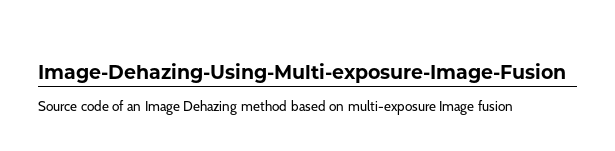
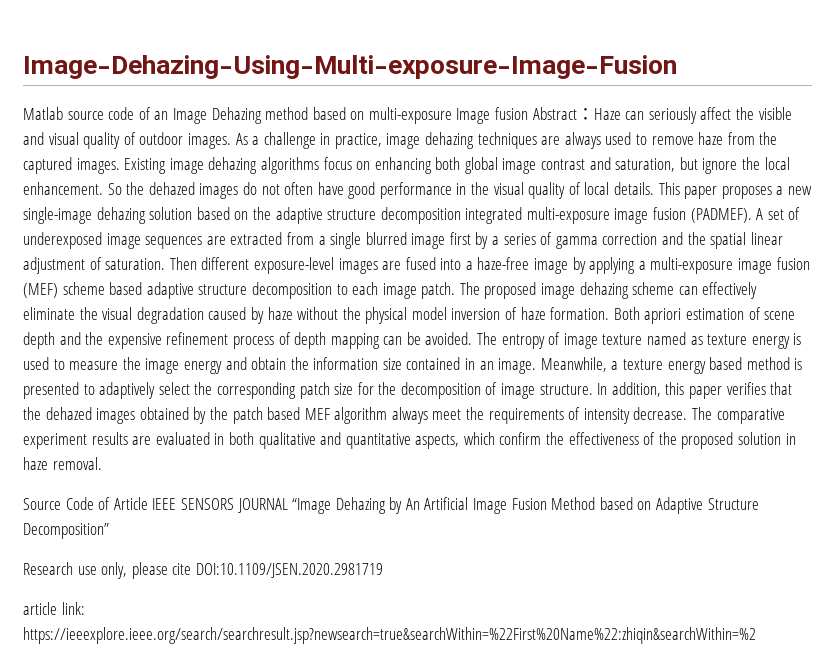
- Source code of an Image Dehazing method based on multi-exposure Image fusion
+ Matlab source code of an Image Dehazing method based on multi-exposure Image fusion Abstract：Haze can seriously affect the visible and visual quality of outdoor images. As a challenge in practice, image dehazing techniques are always used to remove haze from the captured images. Existing image dehazing algorithms focus on enhancing both global image contrast and saturation, but ignore the local enhancement. So the dehazed images do not often have good performance in the visual quality of local details. This paper proposes a new single-image dehazing solution based on the adaptive structure decomposition integrated multi-exposure image fusion (PADMEF). A set of underexposed image sequences are extracted from a single blurred image first by a series of gamma correction and the spatial linear adjustment of saturation. Then different exposure-level images are fused into a haze-free image by applying a multi-exposure image fusion (MEF) scheme based adaptive structure decomposition to each image patch. The proposed image dehazing scheme can effectively eliminate the visual degradation caused by haze without the physical model inversion of haze formation. Both apriori estimation of scene depth and the expensive refinement process of depth mapping can be avoided. The entropy of image texture named as texture energy is used to measure the image energy and obtain the information size contained in an image. Meanwhile, a texture energy based method is presented to adaptively select the corresponding patch size for the decomposition of image structure. In addition, this paper verifies that the dehazed images obtained by the patch based MEF algorithm always meet the requirements of intensity decrease. The comparative experiment results are evaluated in both qualitative and quantitative aspects, which confirm the effectiveness of the proposed solution in haze removal.
+ Source Code of Article IEEE SENSORS JOURNAL “Image Dehazing by An Artificial Image Fusion Method based on Adaptive Structure Decomposition”
+ Research use only, please cite DOI:10.1109/JSEN.2020.2981719
+ article link: https://ieeexplore.ieee.org/search/searchresult.jsp?newsearch=true&searchWithin=%22First%20Name%22:zhiqin&searchWithin=%2

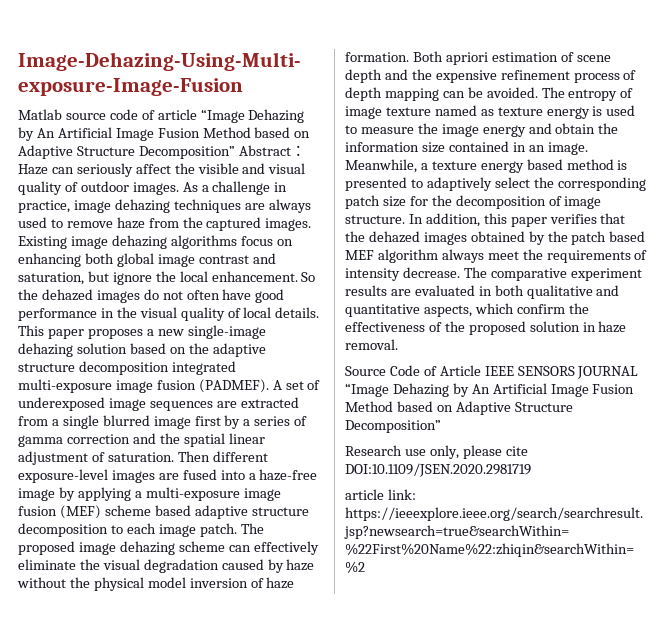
- Matlab source code of an Image Dehazing method based on multi-exposure Image fusion Abstract：Haze can seriously affect the visible and visual quality of outdoor images.
+ Matlab source code of article “Image Dehazing by An Artificial Image Fusion Method based on Adaptive Structure Decomposition” Abstract：Haze can seriously affect the visible and visual quality of outdoor images.

